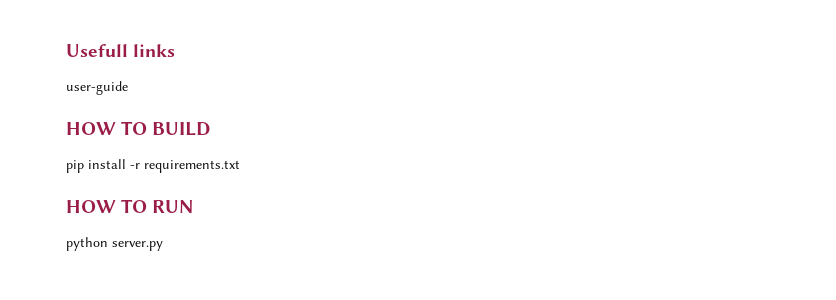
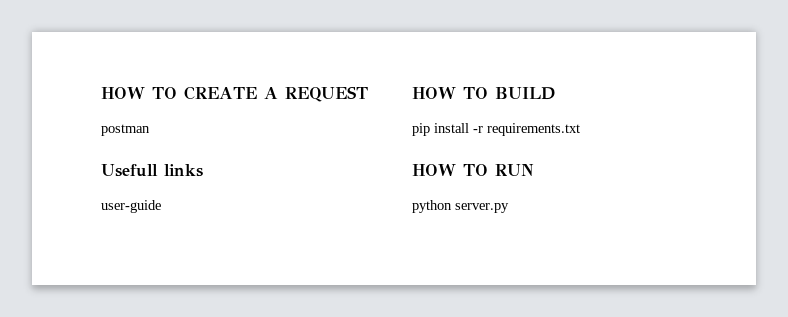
+ HOW TO CREATE A REQUEST
+ postman

